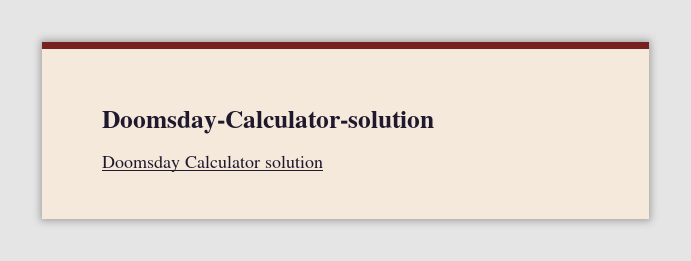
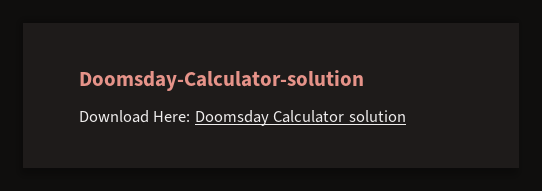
- Doomsday Calculator solution
+ Download Here: Doomsday Calculator solution

